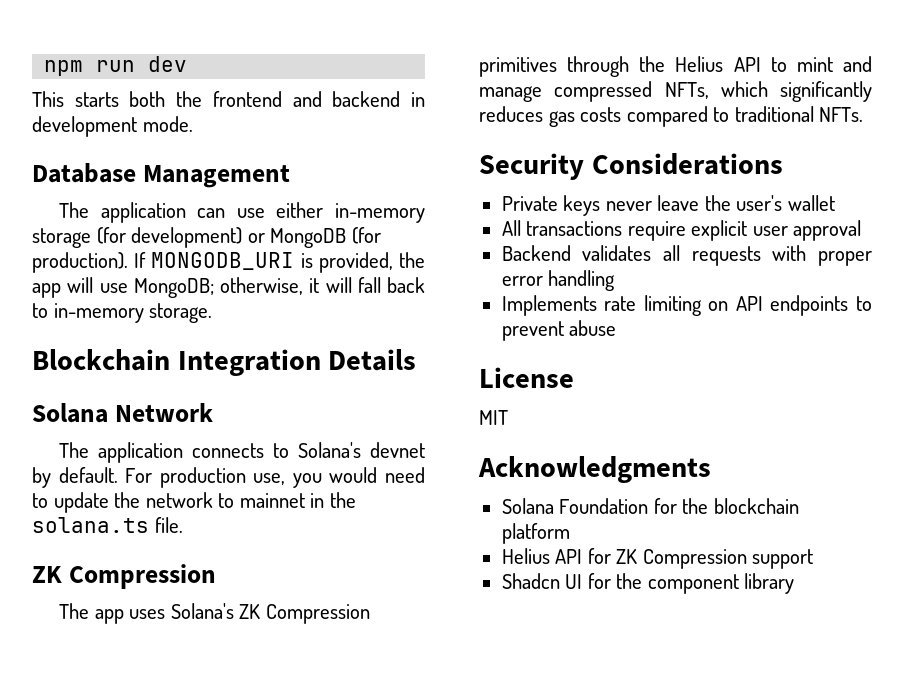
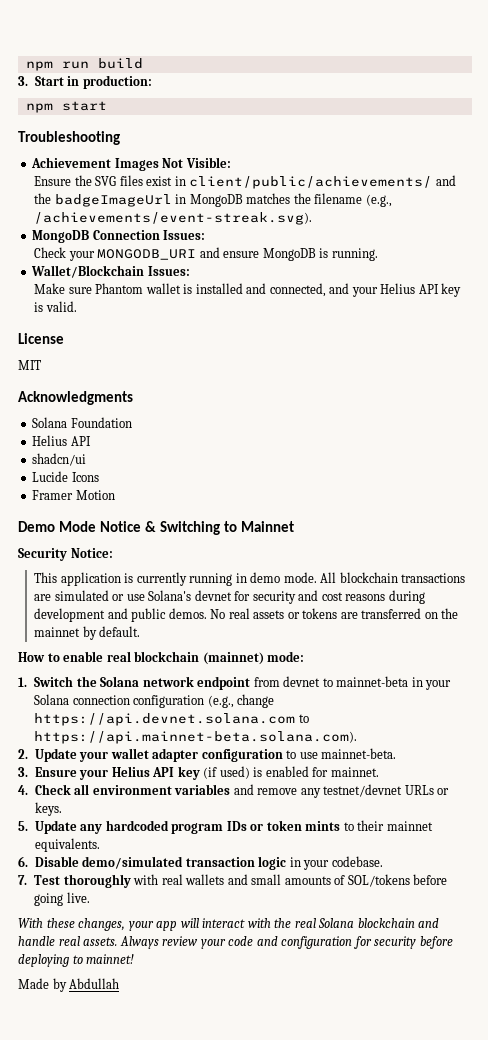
- npm run dev
- This starts both the frontend and backend in development mode.
- Database Management
- The application can use either in-memory storage (for development) or MongoDB (for production). If MONGODB_URI is provided, the app will use MongoDB; otherwise, it will fall back to in-memory storage.
- Blockchain Integration Details
- Solana Network
- The application connects to Solana's devnet by default. For production use, you would need to update the network to mainnet in the solana.ts file.
- ZK Compression
- The app uses Solana's ZK Compression primitives through the Helius API to mint and manage compressed NFTs, which significantly reduces gas costs compared to traditional NFTs.
- Security Considerations
- Private keys never leave the user's wallet
- All transactions require explicit user approval
- Backend validates all requests with proper error handling
- Implements rate limiting on API endpoints to prevent abuse
+ npm run build
+ 3. Start in production:
+ npm start
+ Troubleshooting
+ Achievement Images Not Visible:
+ Ensure the SVG files exist in client/public/achievements/ and the badgeImageUrl in MongoDB matches the filename (e.g., /achievements/event-streak.svg).
+ MongoDB Connection Issues:
+ Check your MONGODB_URI and ensure MongoDB is running.
+ Wallet/Blockchain Issues:
+ Make sure Phantom wallet is installed and connected, and your Helius API key is valid.
- Solana Foundation for the blockchain platform
- Helius API for ZK Compression support
- Shadcn UI for the component library
+ Solana Foundation
+ Helius API
+ shadcn/ui
+ Lucide Icons
+ Framer Motion
+ Demo Mode Notice & Switching to Mainnet
+ Security Notice:
+ This application is currently running in demo mode. All blockchain transactions are simulated or use Solana's devnet for security and cost reasons during development and public demos. No real assets or tokens are transferred on the mainnet by default.
+ How to enable real blockchain (mainnet) mode:
+ 1. Switch the Solana network endpoint from devnet to mainnet-beta in your Solana connection configuration (e.g., change https://api.devnet.solana.com to https://api.mainnet-beta.solana.com).
+ 2. Update your wallet adapter configuration to use mainnet-beta.
+ 3. Ensure your Helius API key (if used) is enabled for mainnet.
+ 4. Check all environment variables and remove any testnet/devnet URLs or keys.
+ 5. Update any hardcoded program IDs or token mints to their mainnet equivalents.
+ 6. Disable demo/simulated transaction logic in your codebase.
+ 7. Test thoroughly with real wallets and small amounts of SOL/tokens before going live.
+ With these changes, your app will interact with the real Solana blockchain and handle real assets. Always review your code and configuration for security before deploying to mainnet!
+ Made by Abdullah

